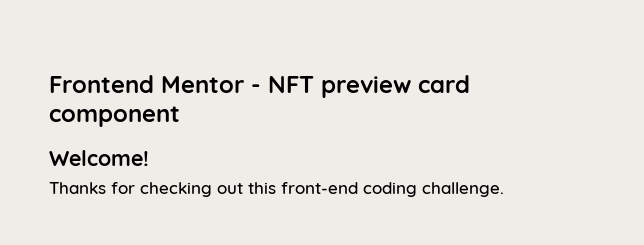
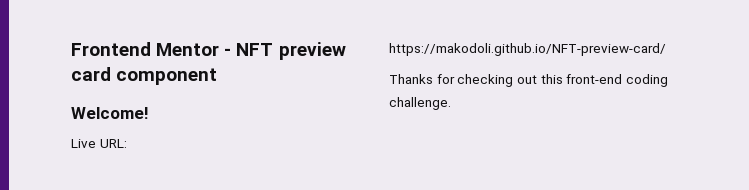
+ Live URL: https://makodoli.github.io/NFT-preview-card/

